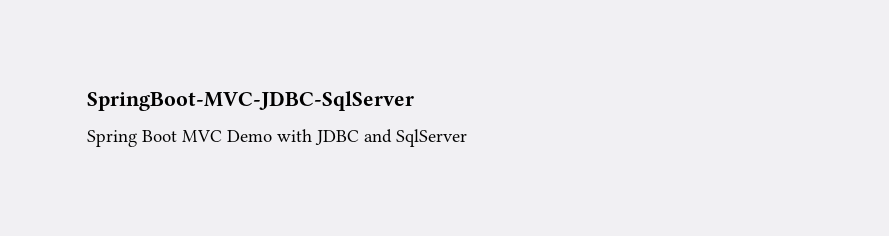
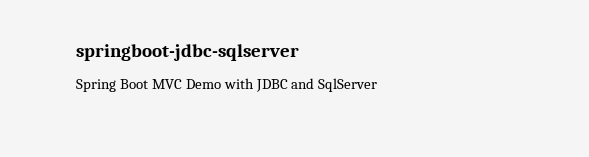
- SpringBoot-MVC-JDBC-SqlServer
+ springboot-jdbc-sqlserver

